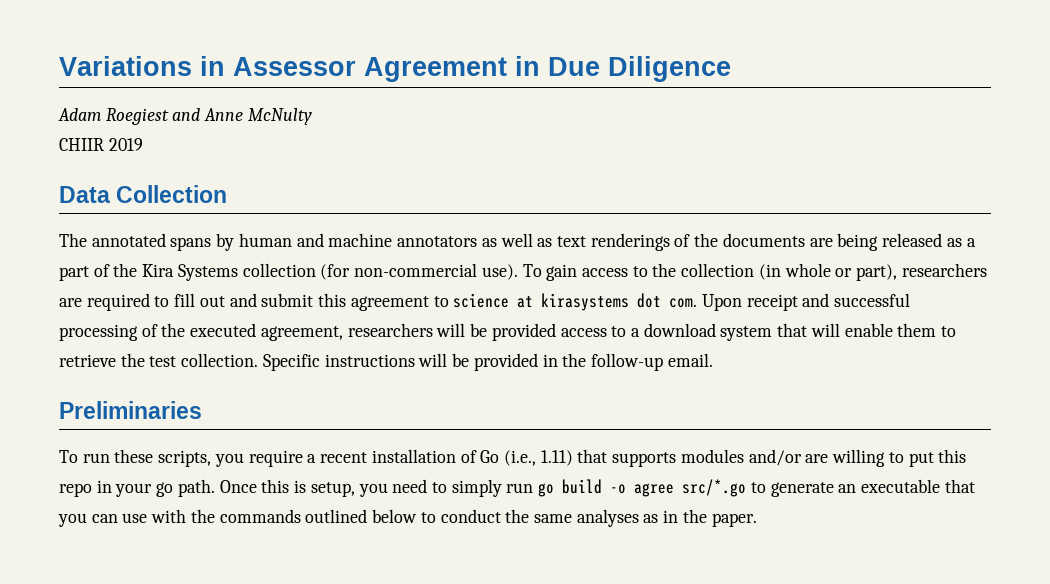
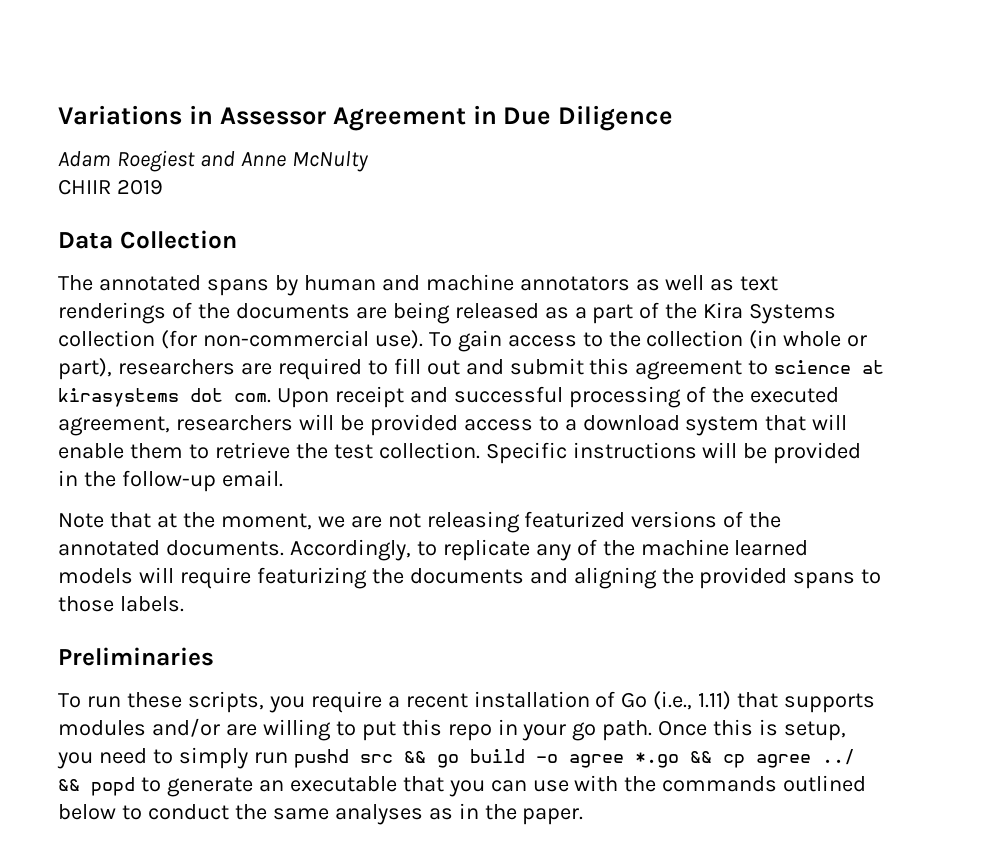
+ Note that at the moment, we are not releasing featurized versions of the annotated documents. Accordingly, to replicate any of the machine learned models will require featurizing the documents and aligning the provided spans to those labels.
- Once this is setup, you need to simply run go build -o agree src/*.go to generate an executable that you can use with the commands outlined below to conduct the same analyses as in the paper.
+ Once this is setup, you need to simply run pushd src && go build -o agree *.go && cp agree ../ && popd to generate an executable that you can use with the commands outlined below to conduct the same analyses as in the paper.

